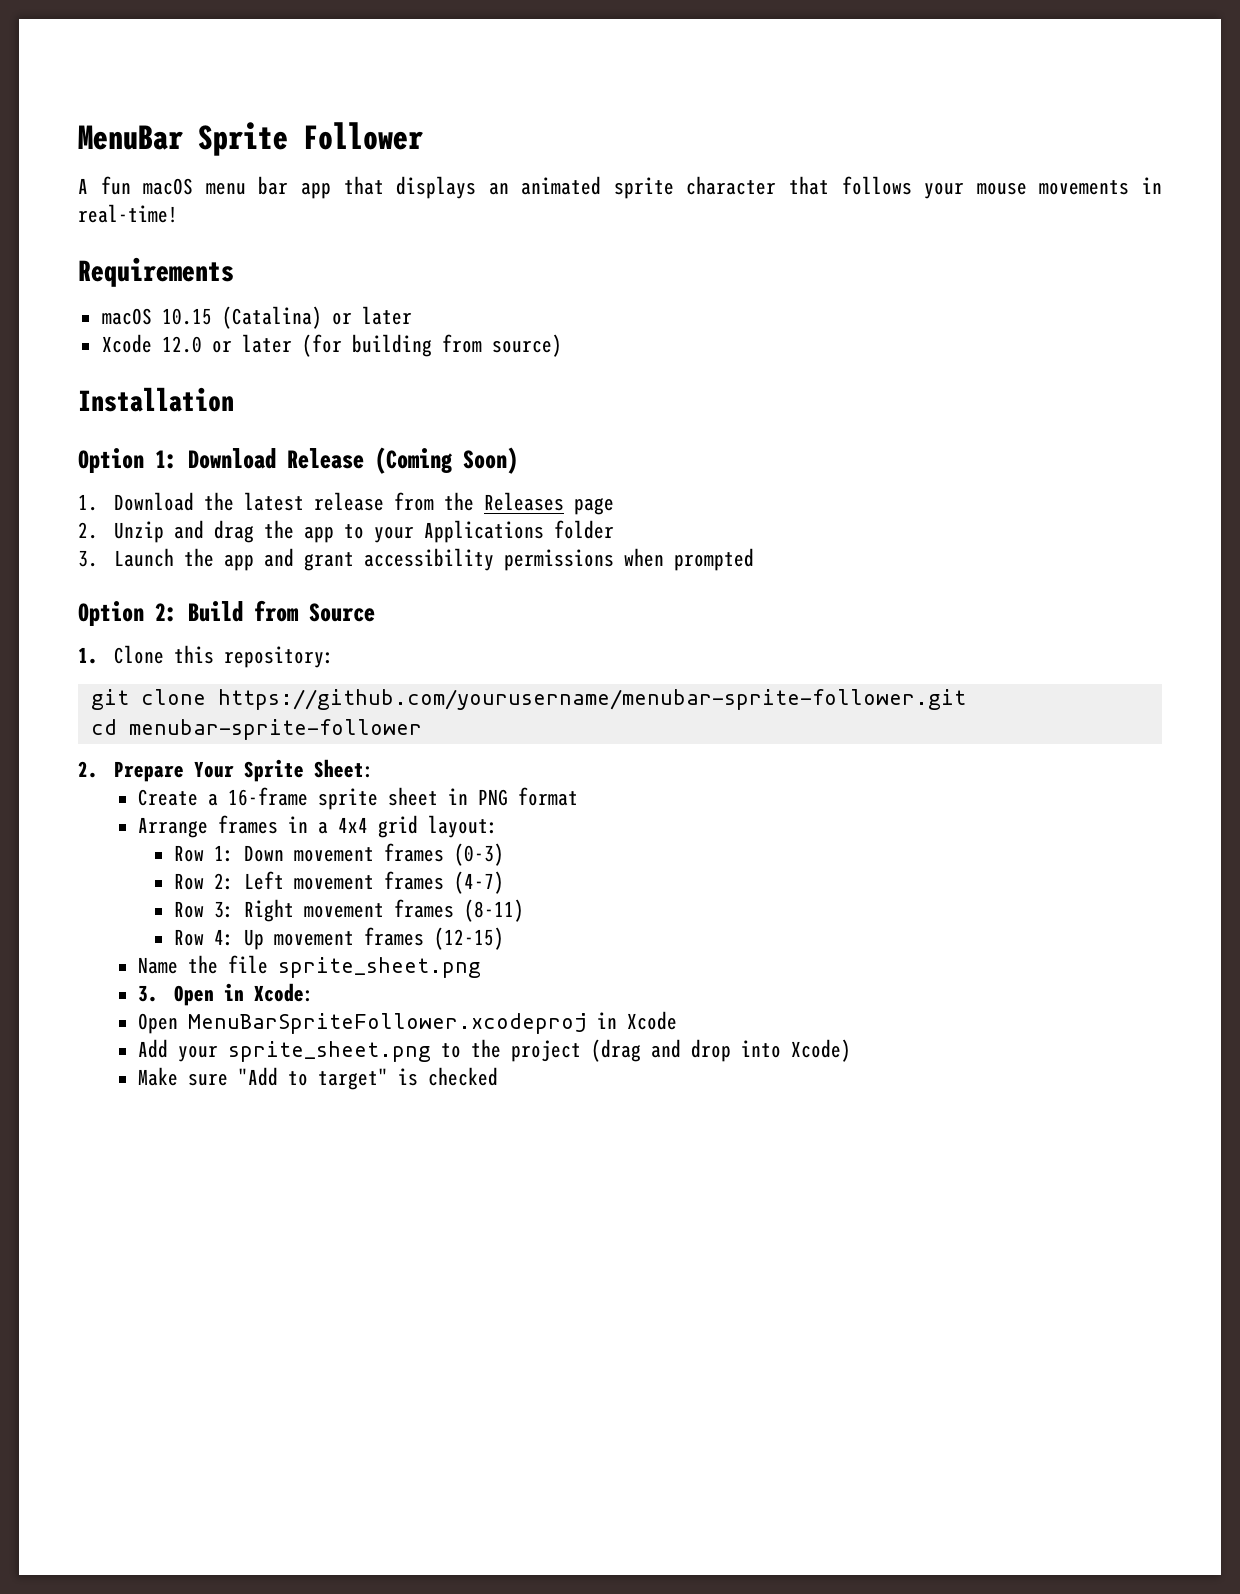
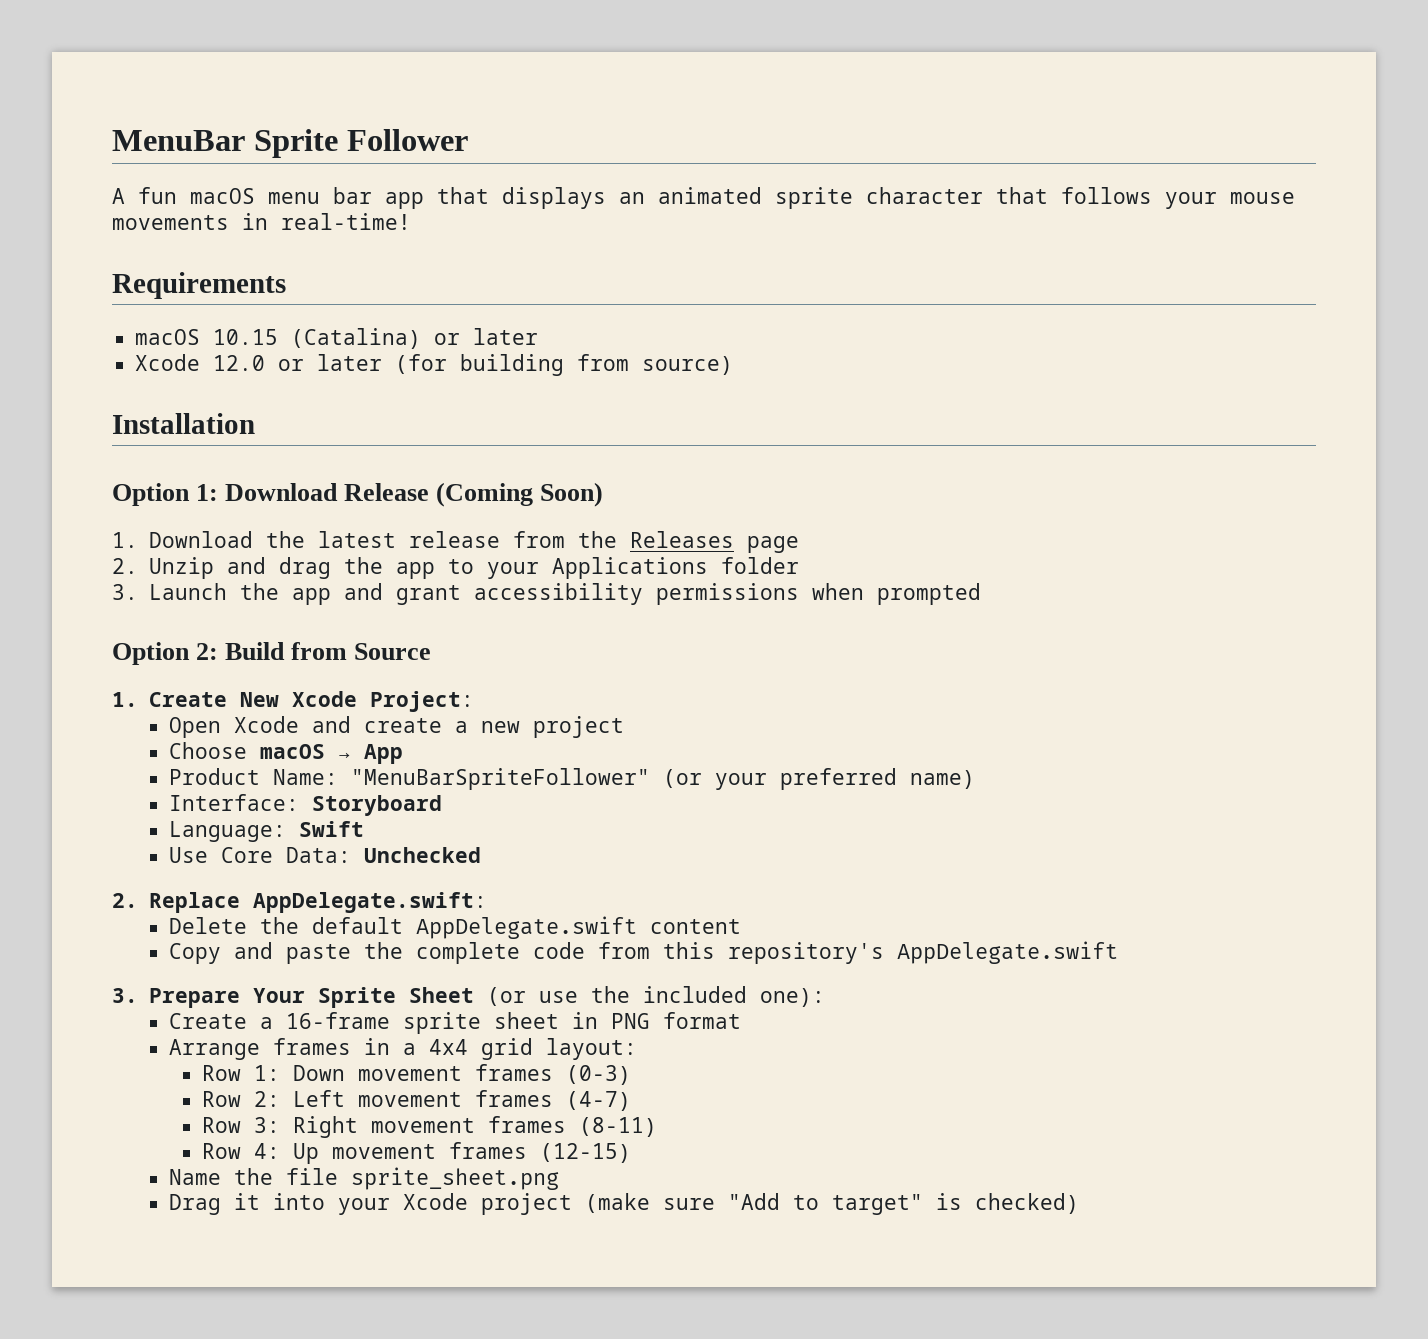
- 1. Clone this repository:
- git clone https://github.com/yourusername/menubar-sprite-follower.git
- cd menubar-sprite-follower
- 2. Prepare Your Sprite Sheet:
+ 1. Create New Xcode Project:
+ Open Xcode and create a new project
+ Choose macOS → App
+ Product Name: "MenuBarSpriteFollower" (or your preferred name)
+ Interface: Storyboard
+ Language: Swift
+ Use Core Data: Unchecked
+ 2. Replace AppDelegate.swift:
+ Delete the default AppDelegate.swift content
+ Copy and paste the complete code from this repository's AppDelegate.swift
+ 3. Prepare Your Sprite Sheet (or use the included one):
- 3. Open in Xcode:
- Open MenuBarSpriteFollower.xcodeproj in Xcode
- Add your sprite_sheet.png to the project (drag and drop into Xcode)
- Make sure "Add to target" is checked
+ Drag it into your Xcode project (make sure "Add to target" is checked)

